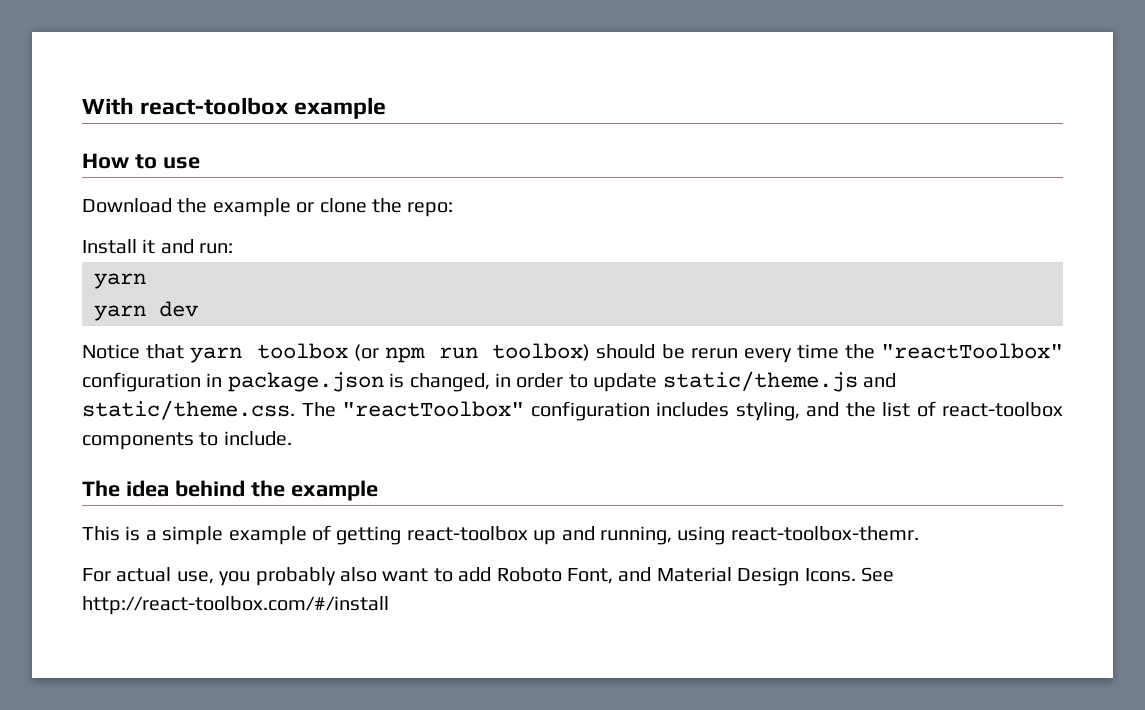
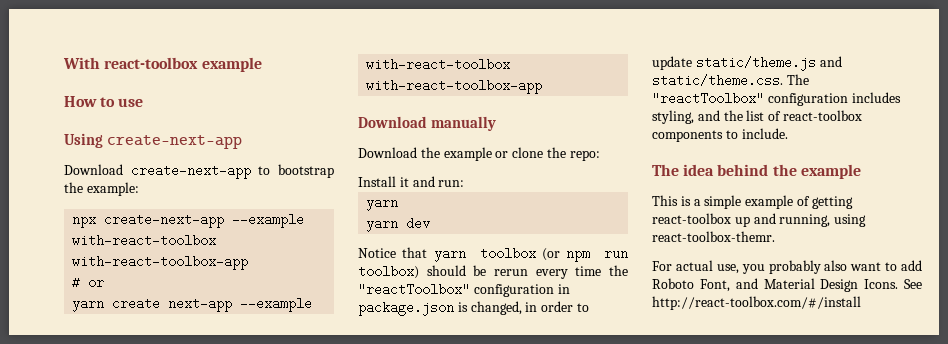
+ Using create-next-app
+ Download create-next-app to bootstrap the example:
+ npx create-next-app --example with-react-toolbox with-react-toolbox-app
+ # or
+ yarn create next-app --example with-react-toolbox with-react-toolbox-app
+ Download manually

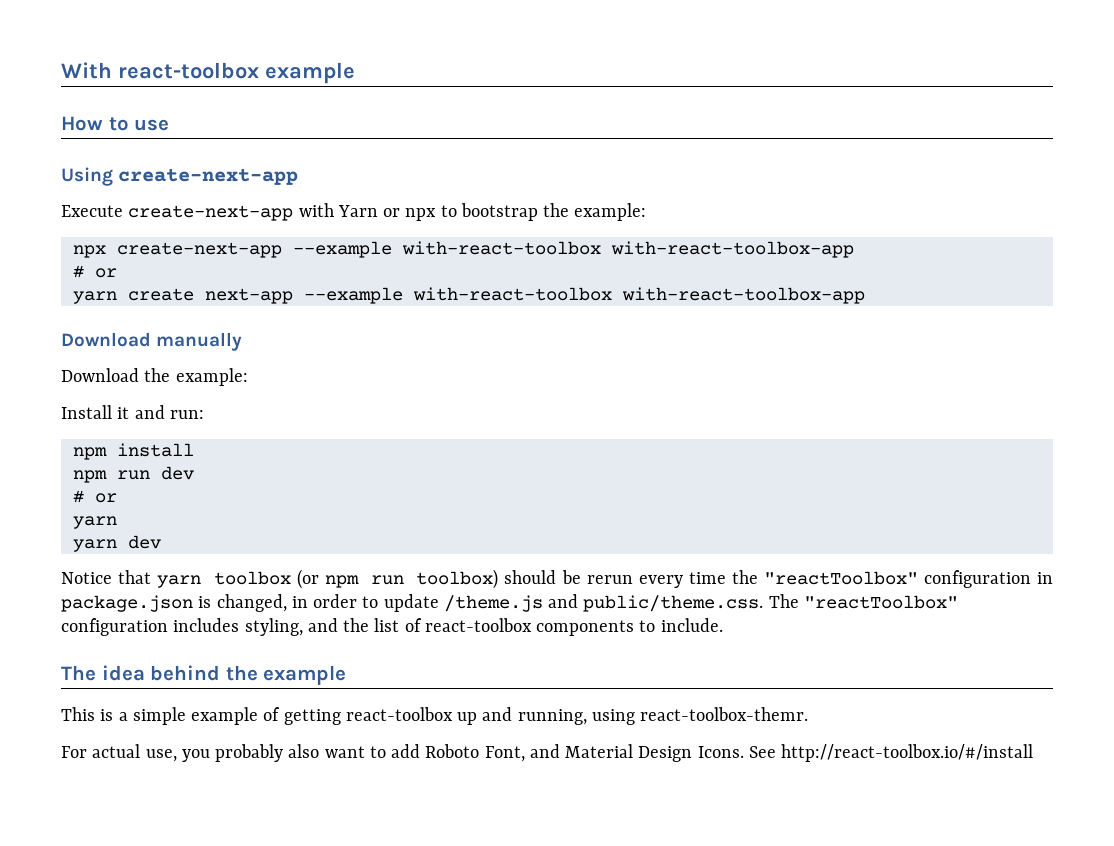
- Download create-next-app to bootstrap the example:
+ Execute create-next-app with Yarn or npx to bootstrap the example:
- Download the example or clone the repo:
+ Download the example:
+ npm install
+ npm run dev
+ # or
- Notice that yarn toolbox (or npm run toolbox) should be rerun every time the "reactToolbox" configuration in package.json is changed, in order to update static/theme.js and static/theme.css. The "reactToolbox" configuration includes styling, and the list of react-toolbox components to include.
+ Notice that yarn toolbox (or npm run toolbox) should be rerun every time the "reactToolbox" configuration in package.json is changed, in order to update /theme.js and public/theme.css. The "reactToolbox" configuration includes styling, and the list of react-toolbox components to include.
- See http://react-toolbox.com/#/install
+ See http://react-toolbox.io/#/install

